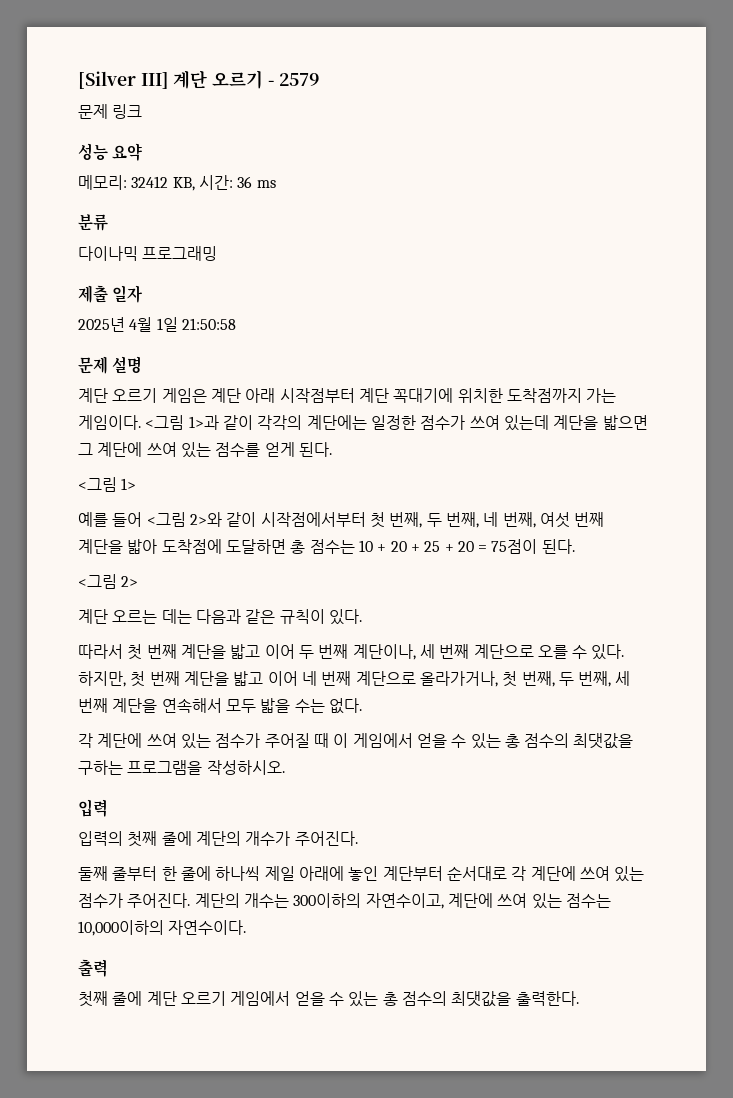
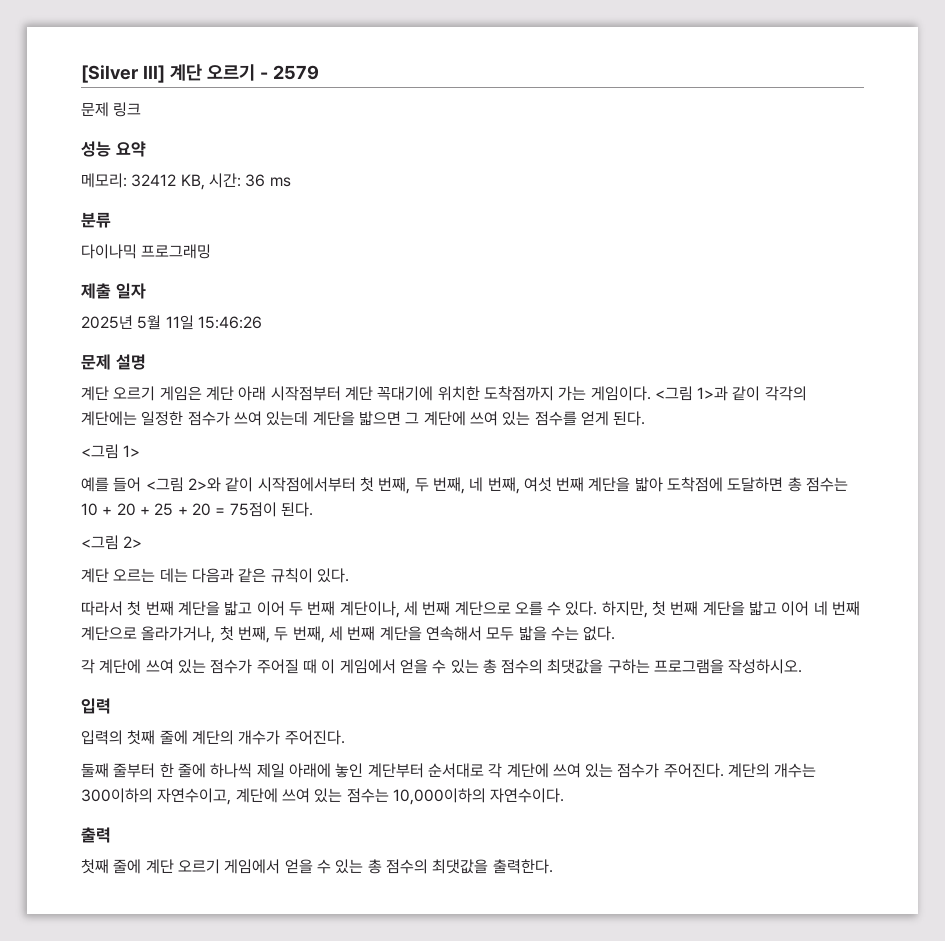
- 2025년 4월 1일 21:50:58
+ 2025년 5월 11일 15:46:26

